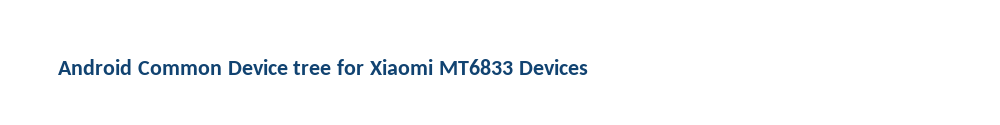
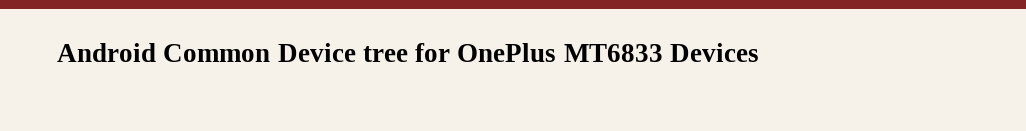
- Android Common Device tree for Xiaomi MT6833 Devices
+ Android Common Device tree for OnePlus MT6833 Devices

